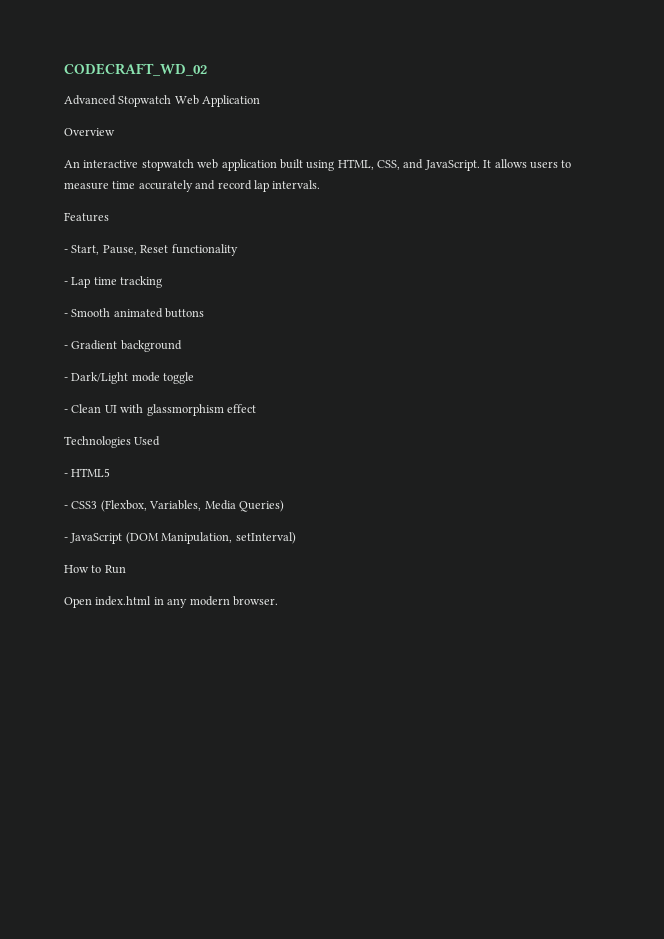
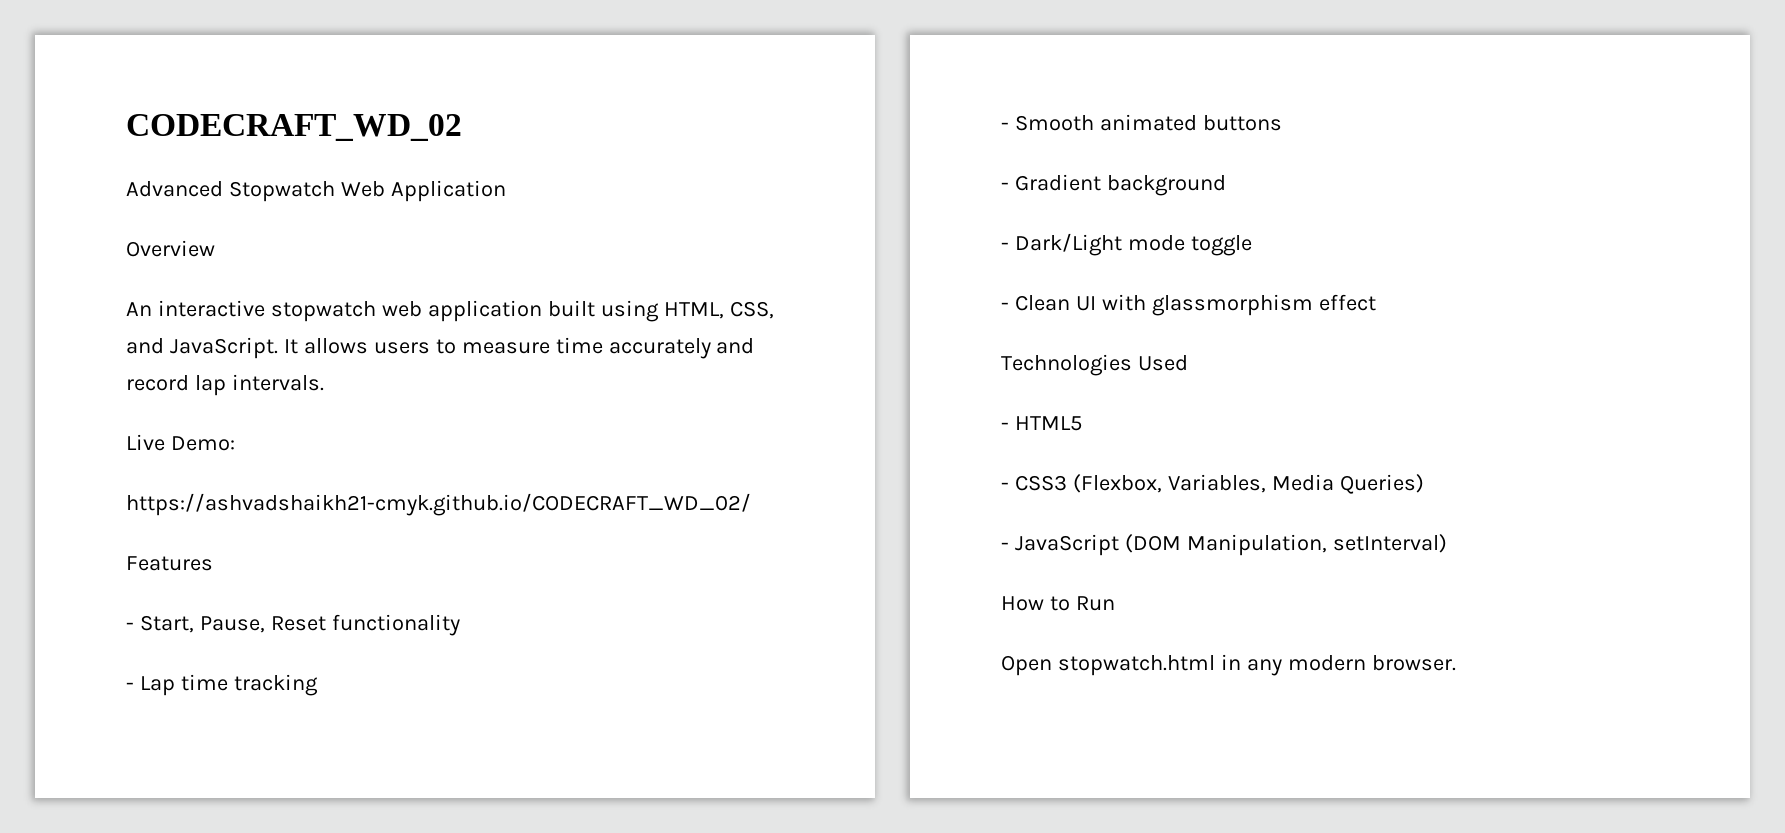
+ Live Demo:
+ https://ashvadshaikh21-cmyk.github.io/CODECRAFT_WD_02/
- Open index.html in any modern browser.
+ Open stopwatch.html in any modern browser.

